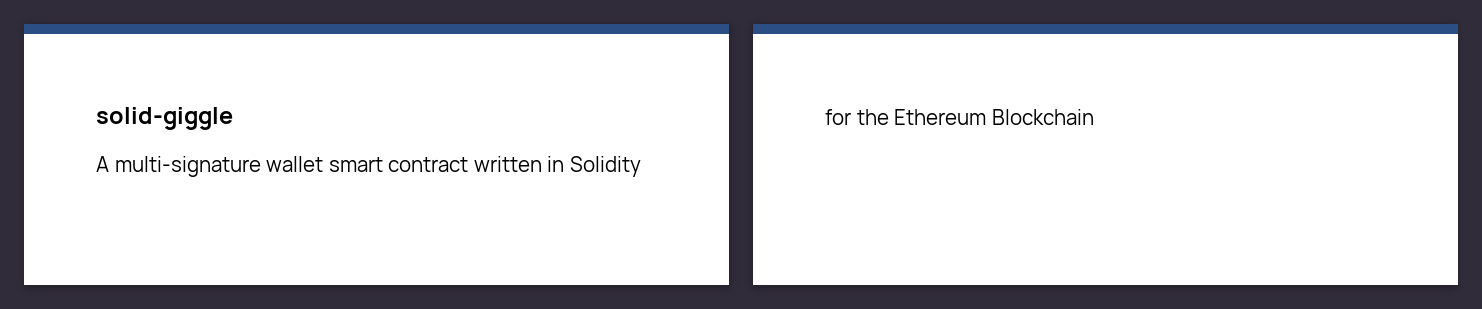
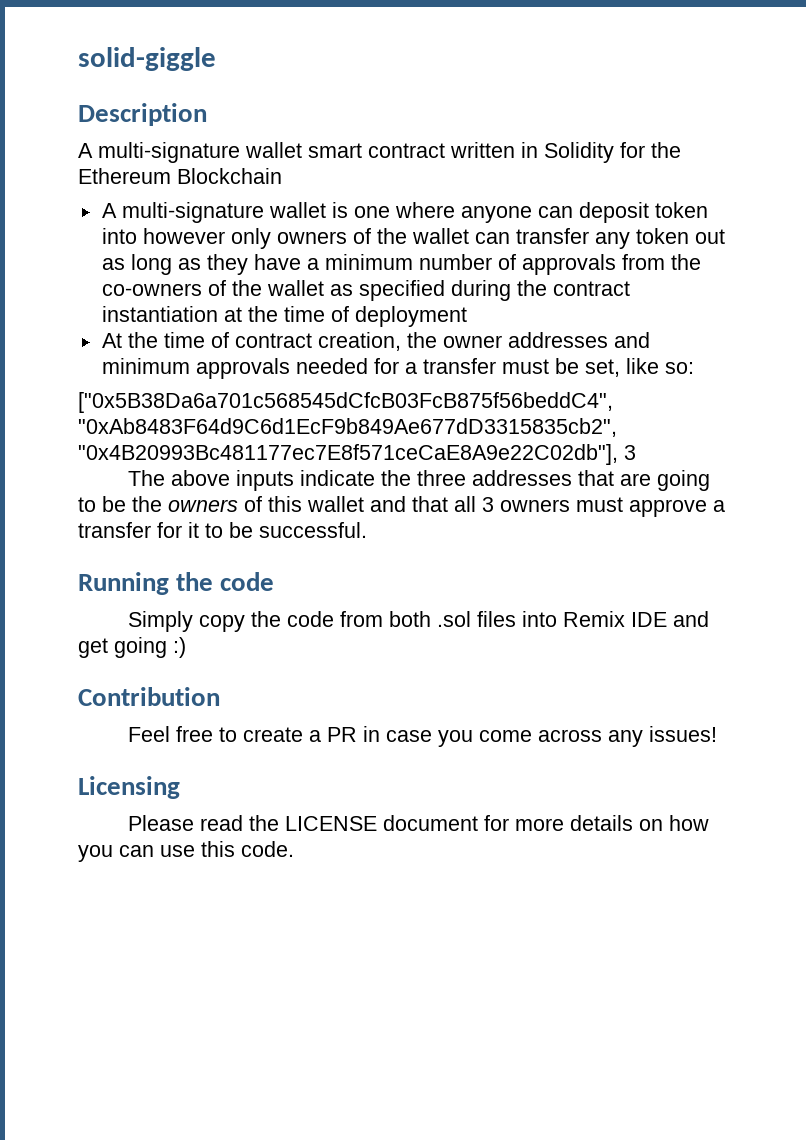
+ Description
+ A multi-signature wallet is one where anyone can deposit token into however only owners of the wallet can transfer any token out as long as they have a minimum number of approvals from the co-owners of the wallet as specified during the contract instantiation at the time of deployment
+ At the time of contract creation, the owner addresses and minimum approvals needed for a transfer must be set, like so:
+ ["0x5B38Da6a701c568545dCfcB03FcB875f56beddC4", "0xAb8483F64d9C6d1EcF9b849Ae677dD3315835cb2", "0x4B20993Bc481177ec7E8f571ceCaE8A9e22C02db"], 3
+ The above inputs indicate the three addresses that are going to be the owners of this wallet and that all 3 owners must approve a transfer for it to be successful.
+ Running the code
+ Simply copy the code from both .sol files into Remix IDE and get going :)
+ Contribution
+ Feel free to create a PR in case you come across any issues!
+ Licensing
+ Please read the LICENSE document for more details on how you can use this code.

